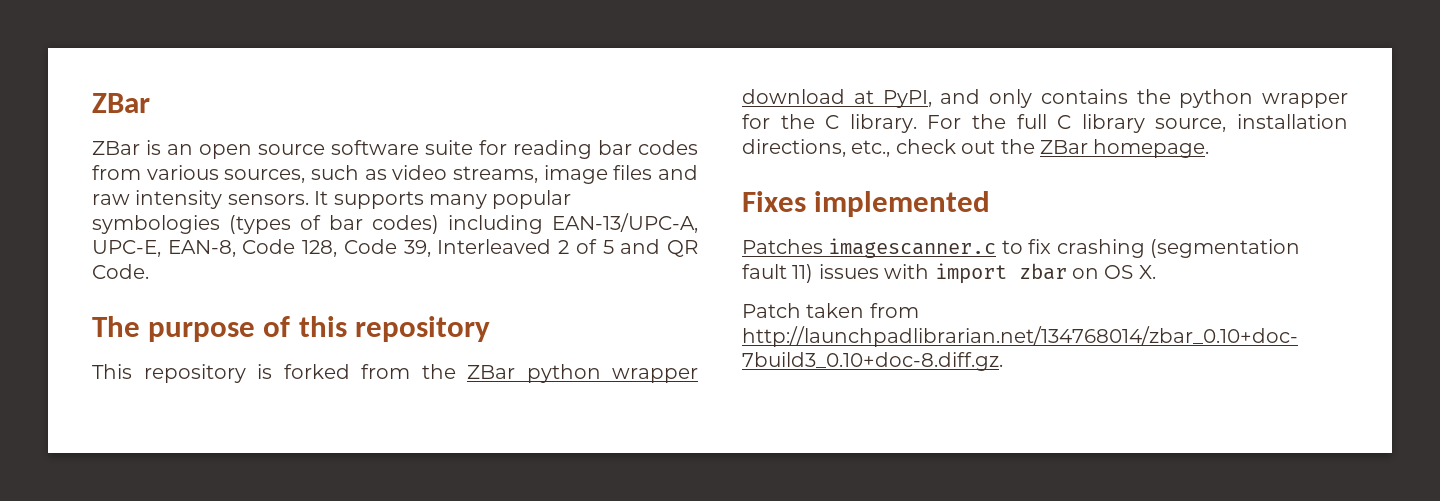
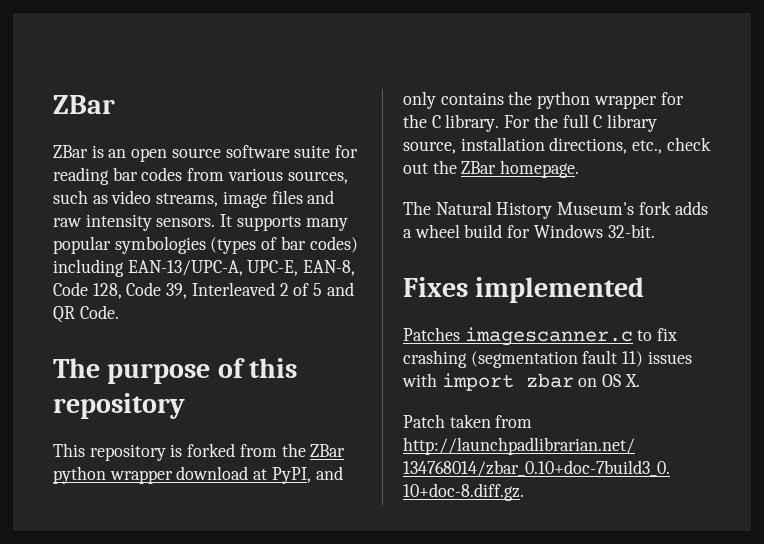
+ The Natural History Museum's fork adds a wheel build for Windows 32-bit.

